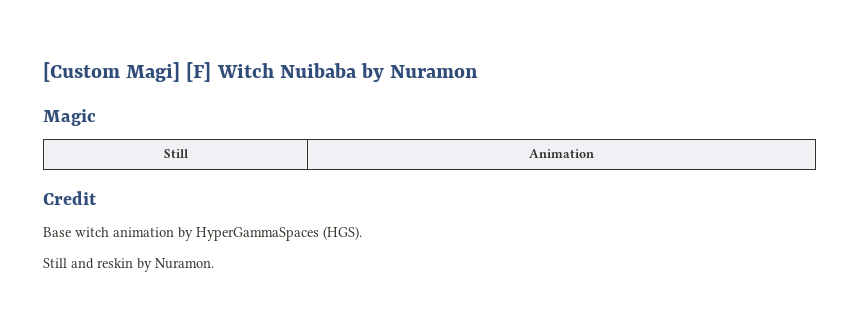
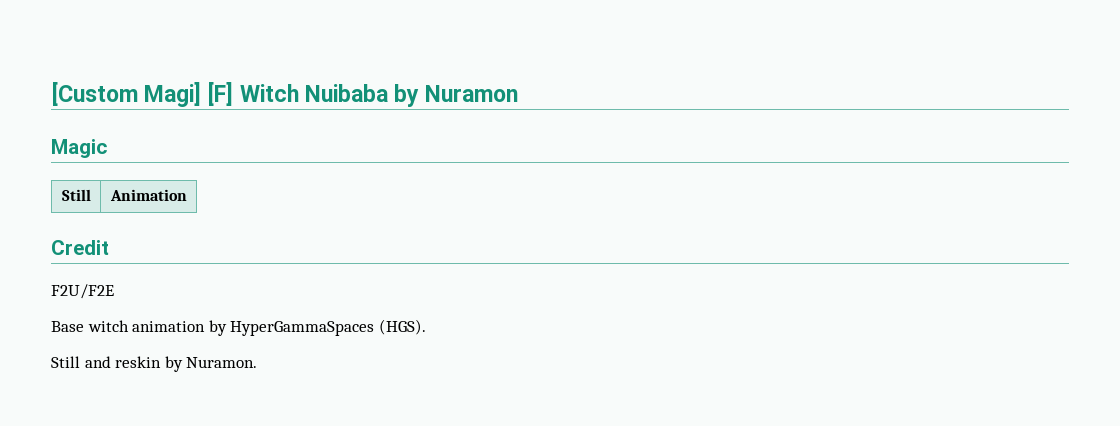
+ F2U/F2E

